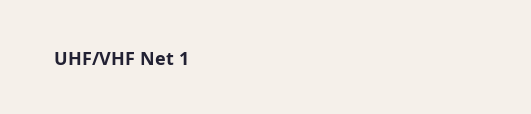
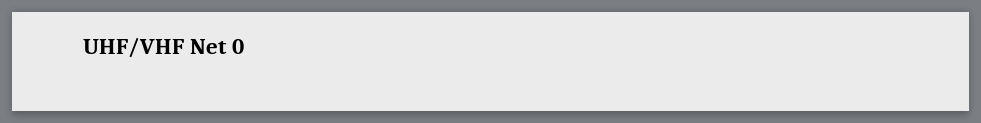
- UHF/VHF Net 1
+ UHF/VHF Net 0

